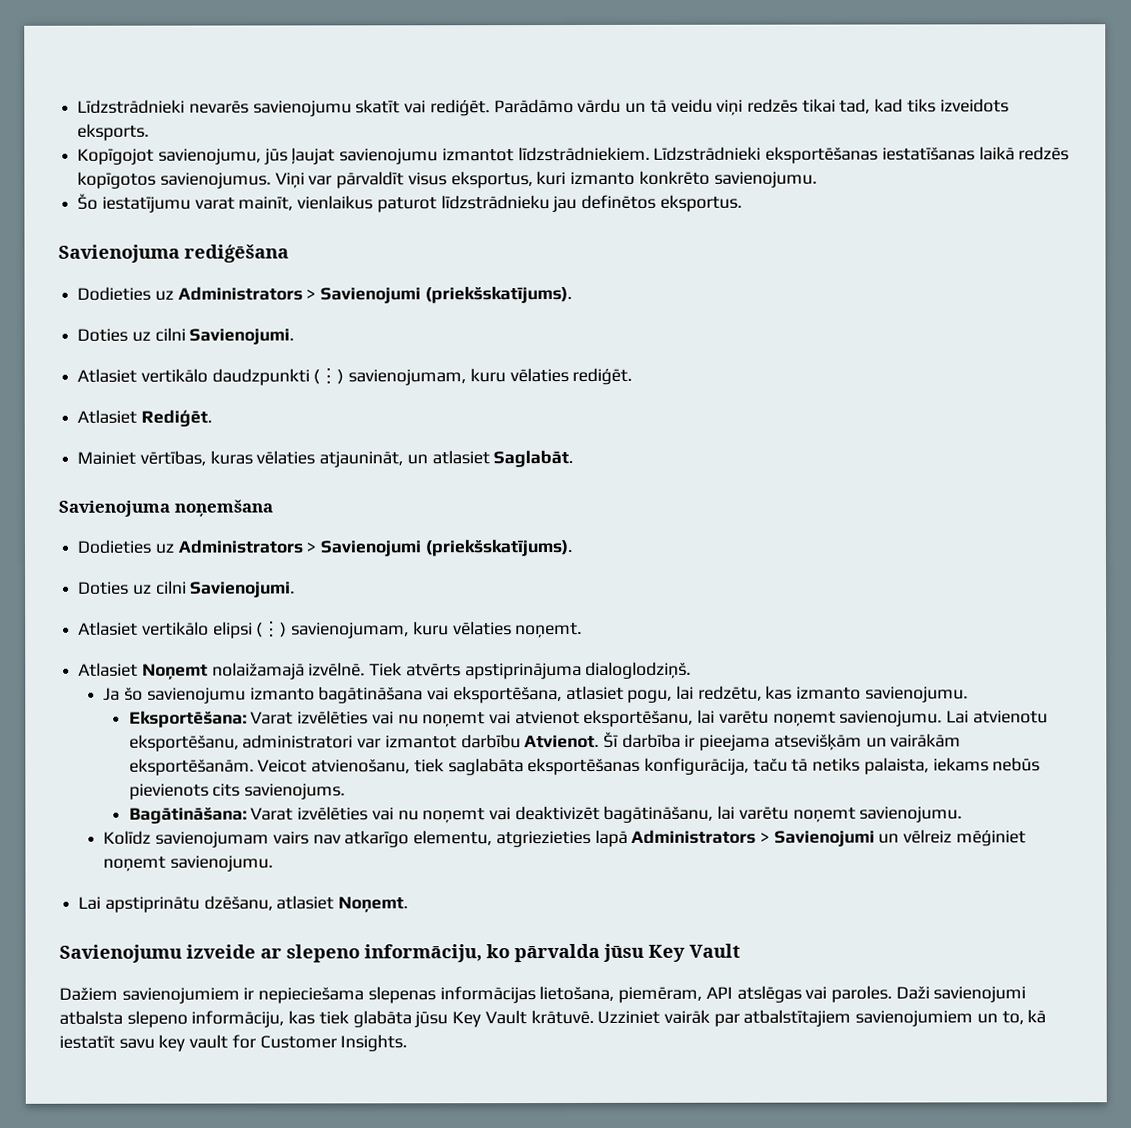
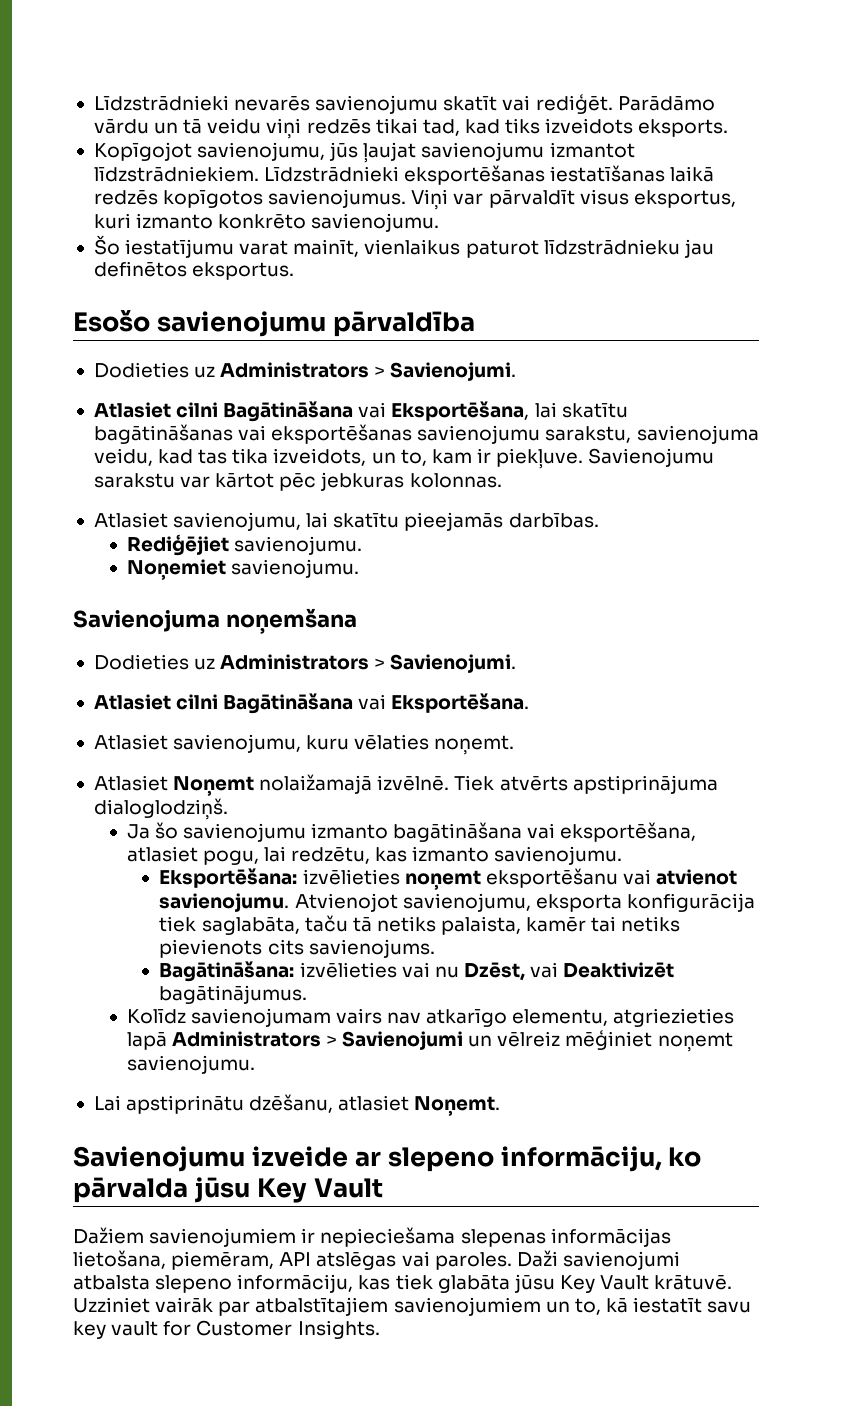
- Savienojuma rediģēšana
- Dodieties uz Administrators > Savienojumi (priekšskatījums).
- Doties uz cilni Savienojumi.
- Atlasiet vertikālo daudzpunkti (⋮) savienojumam, kuru vēlaties rediģēt.
- Atlasiet Rediģēt.
- Mainiet vērtības, kuras vēlaties atjaunināt, un atlasiet Saglabāt.
+ Esošo savienojumu pārvaldība
+ Dodieties uz Administrators > Savienojumi.
+ Atlasiet cilni Bagātināšana vai Eksportēšana, lai skatītu bagātināšanas vai eksportēšanas savienojumu sarakstu, savienojuma veidu, kad tas tika izveidots, un to, kam ir piekļuve. Savienojumu sarakstu var kārtot pēc jebkuras kolonnas.
+ Atlasiet savienojumu, lai skatītu pieejamās darbības.
+ Rediģējiet savienojumu.
+ Noņemiet savienojumu.
  Savienojuma noņemšana
- Dodieties uz Administrators > Savienojumi (priekšskatījums).
- Doties uz cilni Savienojumi.
- Atlasiet vertikālo elipsi (⋮) savienojumam, kuru vēlaties noņemt.
+ Dodieties uz Administrators > Savienojumi.
+ Atlasiet cilni Bagātināšana vai Eksportēšana.
+ Atlasiet savienojumu, kuru vēlaties noņemt.
- Eksportēšana: Varat izvēlēties vai nu noņemt vai atvienot eksportēšanu, lai varētu noņemt savienojumu. Lai atvienotu eksportēšanu, administratori var izmantot darbību Atvienot. Šī darbība ir pieejama atsevišķām un vairākām eksportēšanām. Veicot atvienošanu, tiek saglabāta eksportēšanas konfigurācija, taču tā netiks palaista, iekams nebūs pievienots cits savienojums.
+ Eksportēšana: izvēlieties noņemt eksportēšanu vai atvienot savienojumu. Atvienojot savienojumu, eksporta konfigurācija tiek saglabāta, taču tā netiks palaista, kamēr tai netiks pievienots cits savienojums.
- Bagātināšana: Varat izvēlēties vai nu noņemt vai deaktivizēt bagātināšanu, lai varētu noņemt savienojumu.
+ Bagātināšana: izvēlieties vai nu Dzēst, vai Deaktivizēt bagātinājumus.

